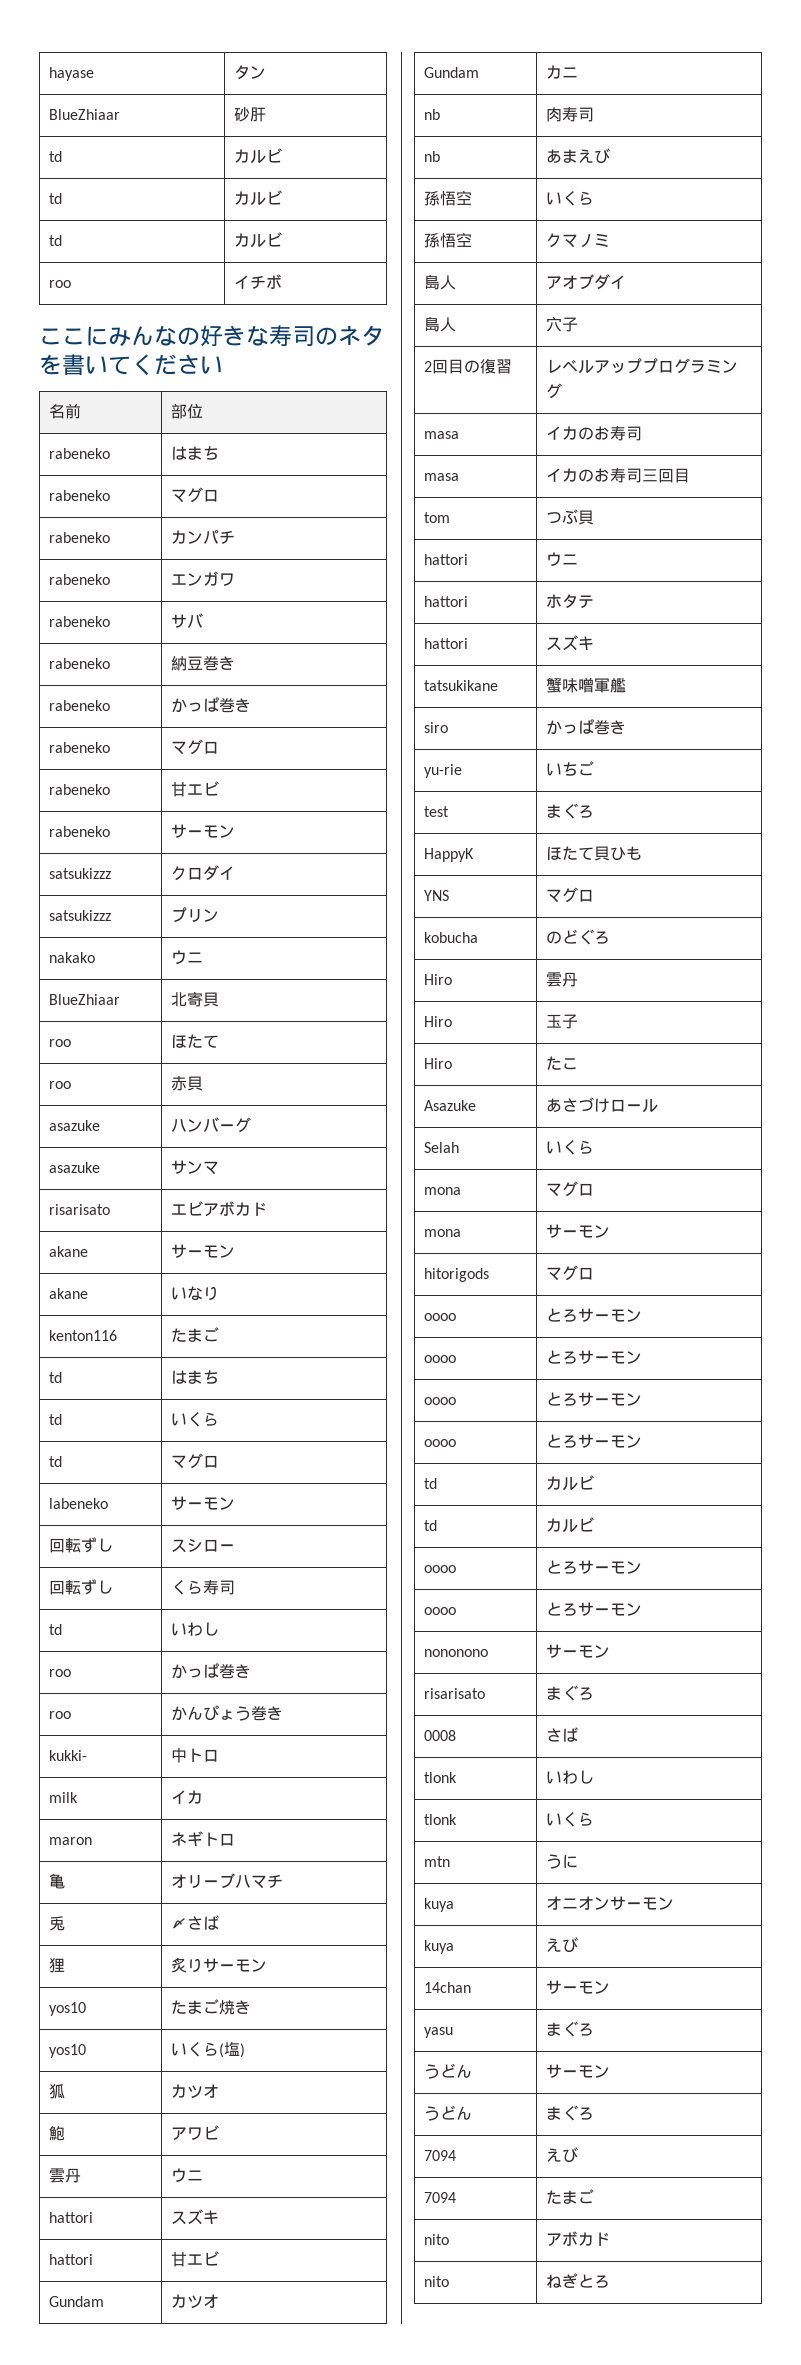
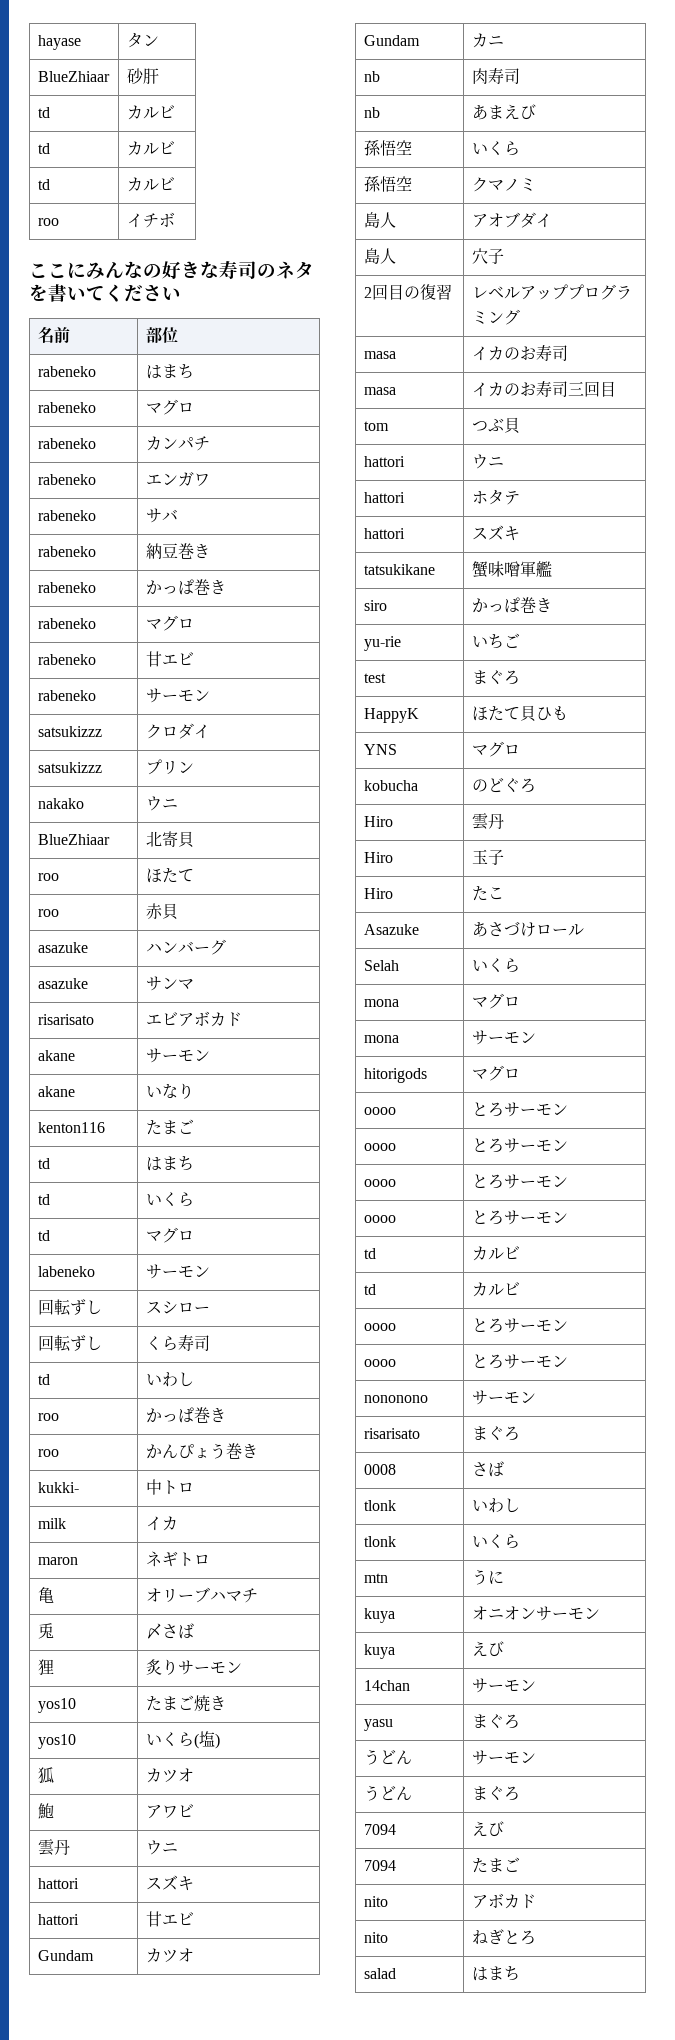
+ salad | はまち

